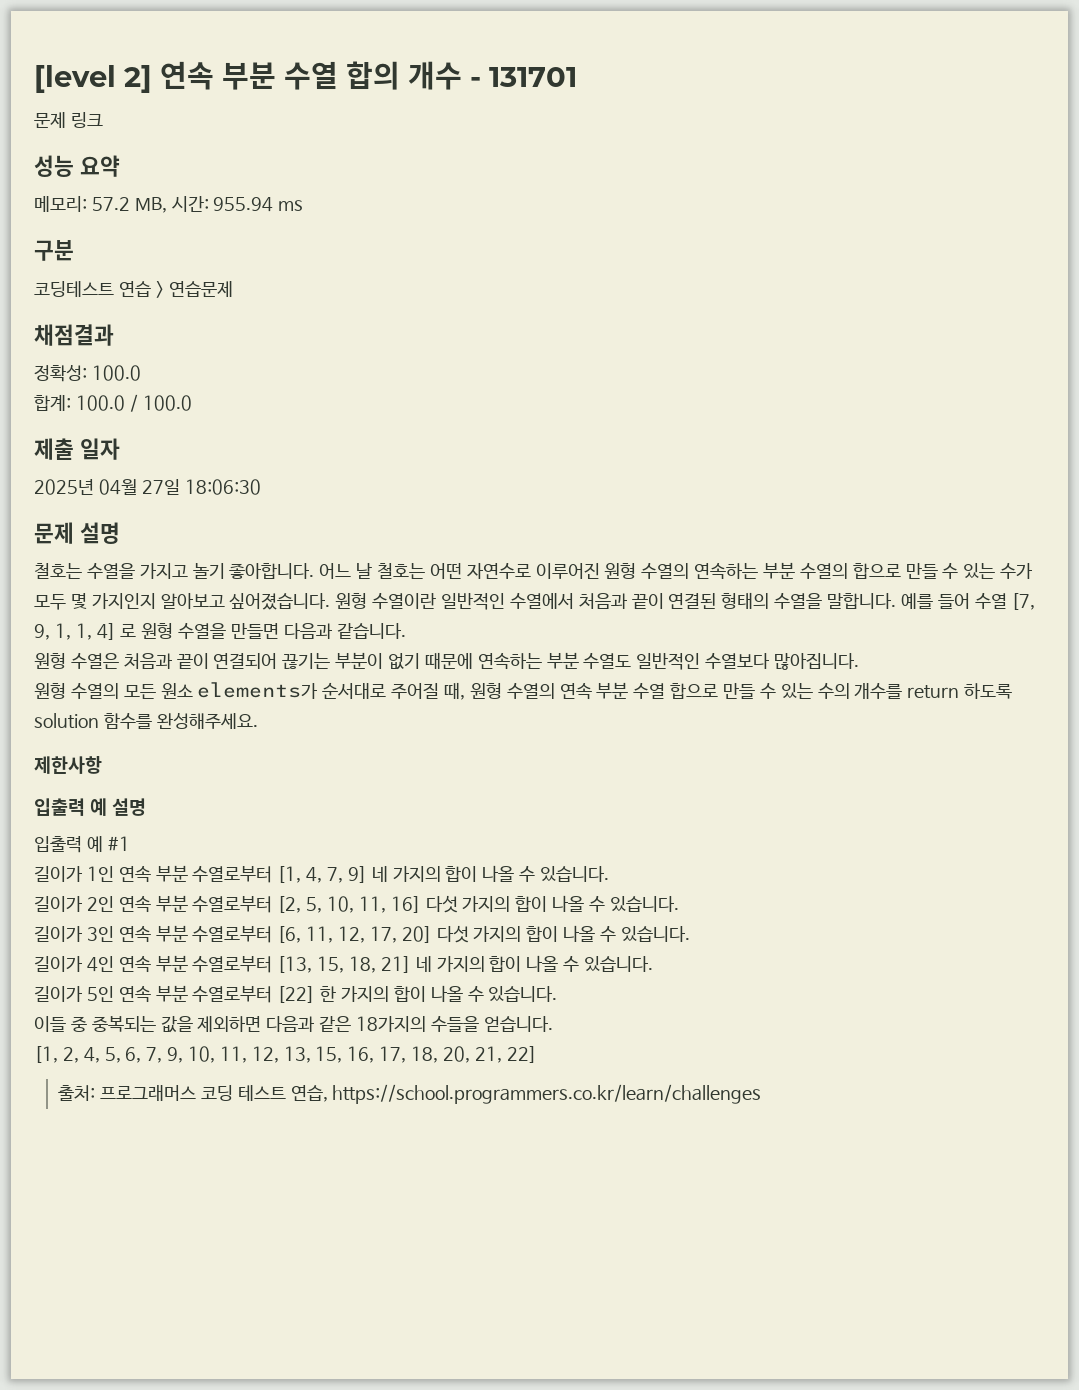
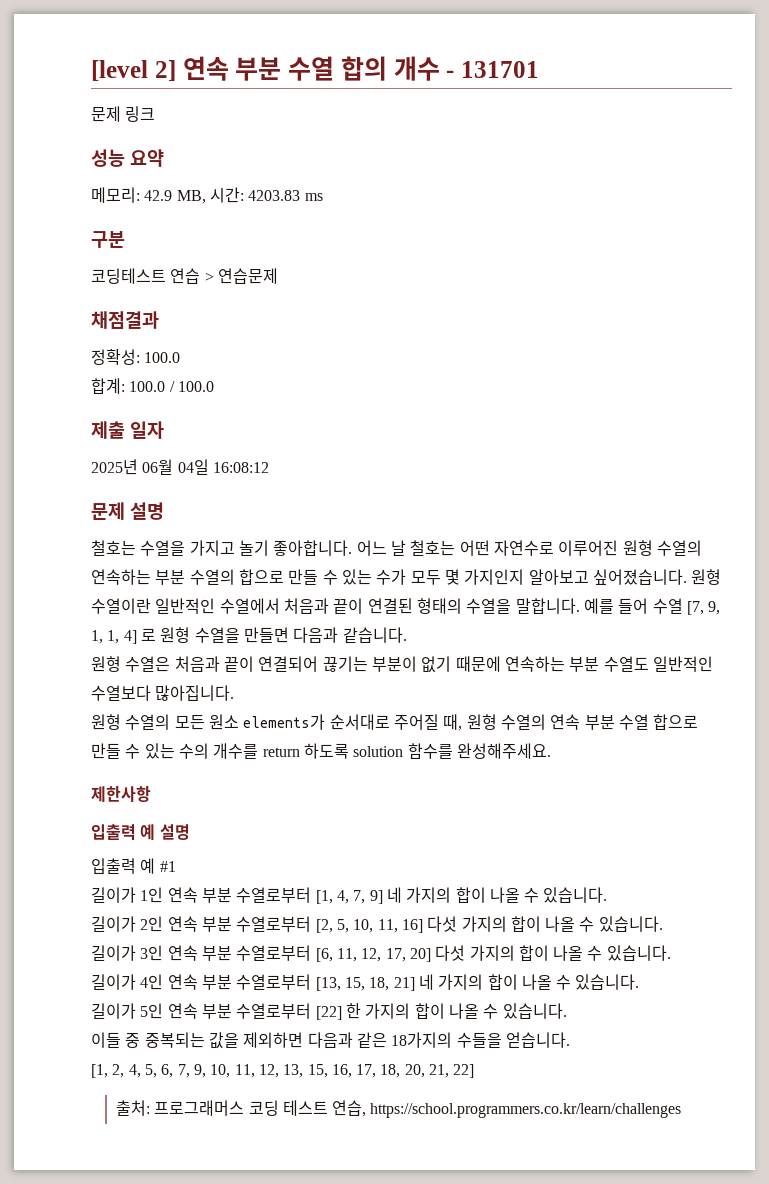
- 메모리: 57.2 MB, 시간: 955.94 ms
+ 메모리: 42.9 MB, 시간: 4203.83 ms
- 2025년 04월 27일 18:06:30
+ 2025년 06월 04일 16:08:12

